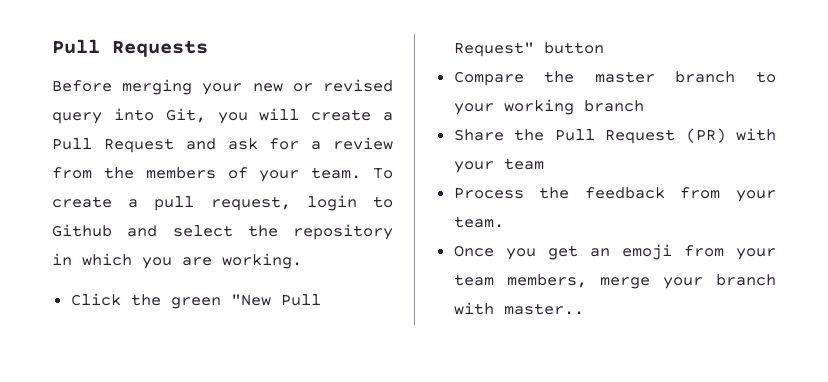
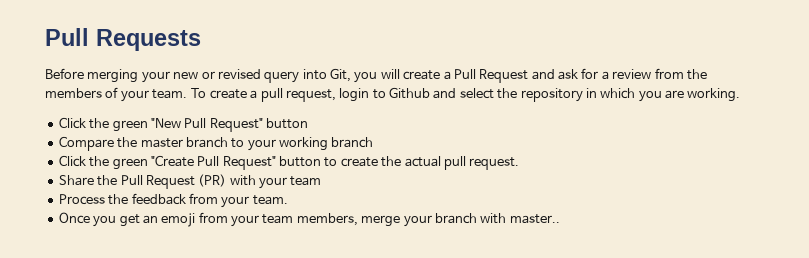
+ Click the green "Create Pull Request" button to create the actual pull request.

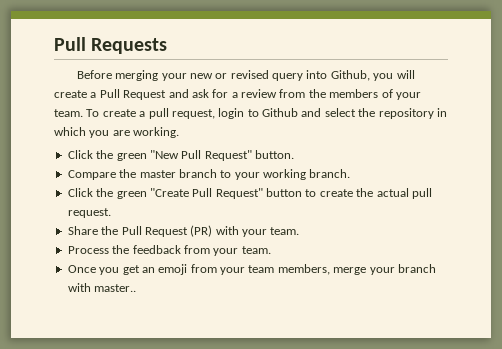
- Before merging your new or revised query into Git, you will create a Pull Request and ask for a review from the members of your team.
+ Before merging your new or revised query into Github, you will create a Pull Request and ask for a review from the members of your team.
- Click the green "New Pull Request" button
+ Click the green "New Pull Request" button.
- Compare the master branch to your working branch
+ Compare the master branch to your working branch.
- Share the Pull Request (PR) with your team
+ Share the Pull Request (PR) with your team.

